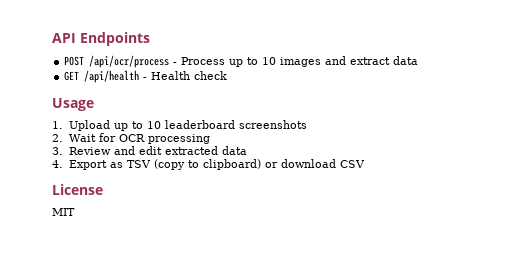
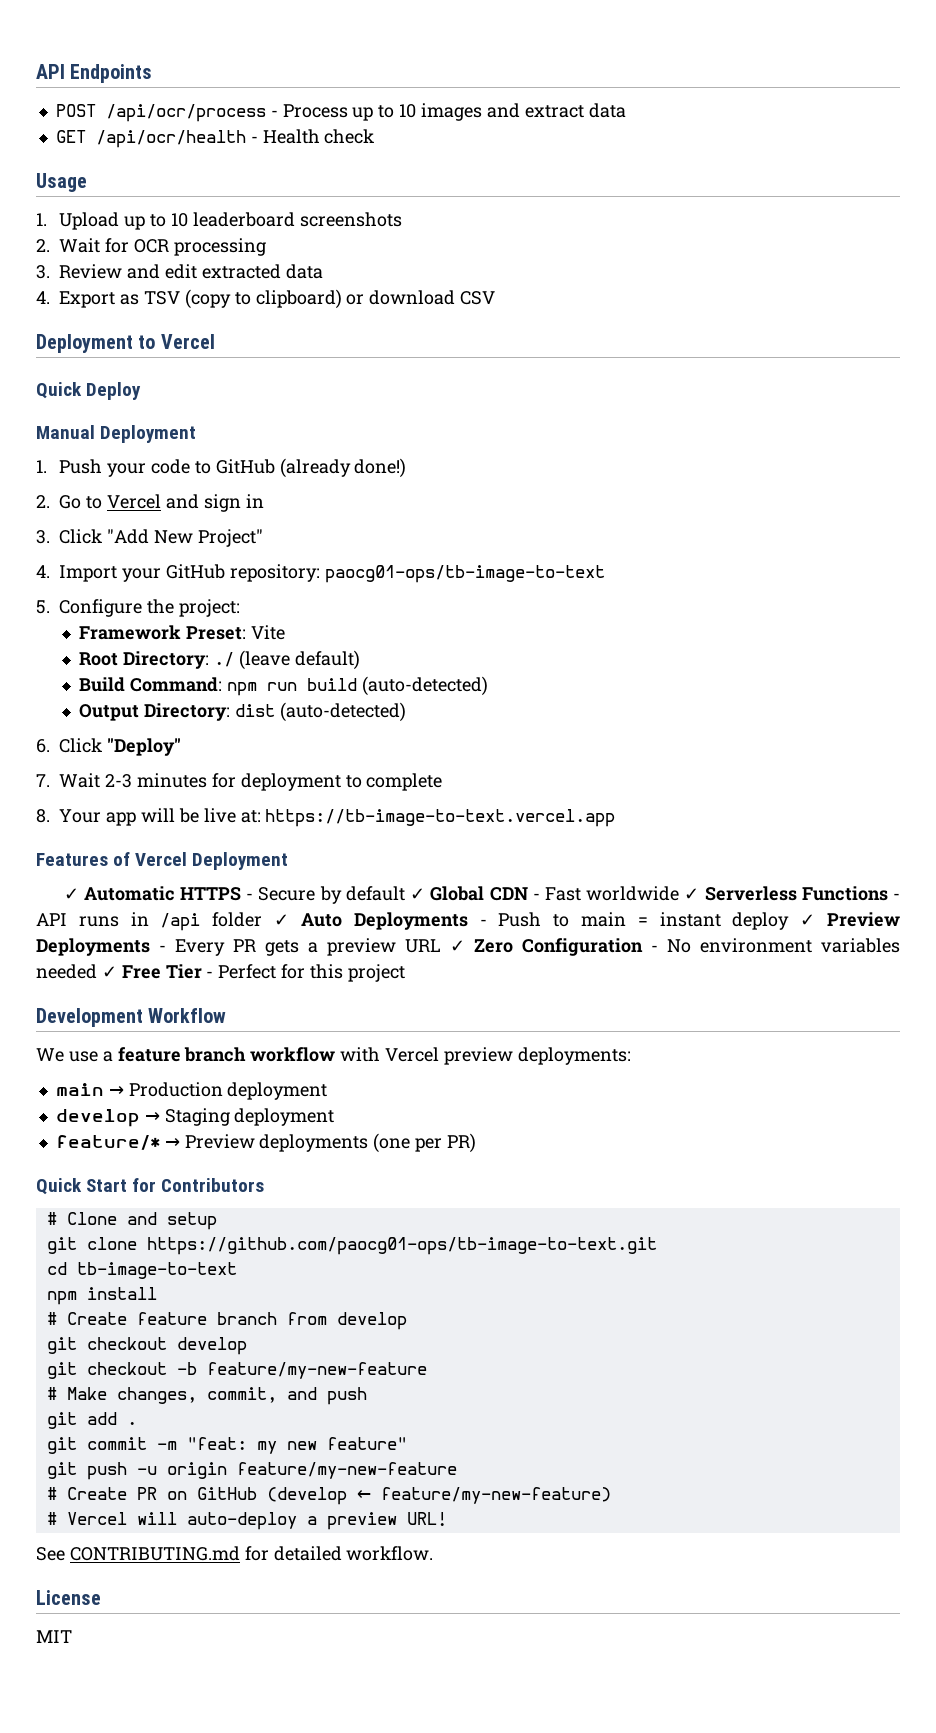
- GET /api/health - Health check
+ GET /api/ocr/health - Health check
+ Deployment to Vercel
+ Quick Deploy
+ Manual Deployment
+ 1. Push your code to GitHub (already done!)
+ 2. Go to Vercel and sign in
+ 3. Click "Add New Project"
+ 4. Import your GitHub repository: paocg01-ops/tb-image-to-text
+ 5. Configure the project:
+ Framework Preset: Vite
+ Root Directory: ./ (leave default)
+ Build Command: npm run build (auto-detected)
+ Output Directory: dist (auto-detected)
+ 6. Click "Deploy"
+ 7. Wait 2-3 minutes for deployment to complete
+ 8. Your app will be live at: https://tb-image-to-text.vercel.app
+ Features of Vercel Deployment
+ ✓ Automatic HTTPS - Secure by default ✓ Global CDN - Fast worldwide ✓ Serverless Functions - API runs in /api folder ✓ Auto Deployments - Push to main = instant deploy ✓ Preview Deployments - Every PR gets a preview URL ✓ Zero Configuration - No environment variables needed ✓ Free Tier - Perfect for this project
+ Development Workflow
+ We use a feature branch workflow with Vercel preview deployments:
+ main → Production deployment
+ develop → Staging deployment
+ feature/* → Preview deployments (one per PR)
+ Quick Start for Contributors
+ # Clone and setup
+ git clone https://github.com/paocg01-ops/tb-image-to-text.git
+ cd tb-image-to-text
+ npm install
+ # Create feature branch from develop
+ git checkout develop
+ git checkout -b feature/my-new-feature
+ # Make changes, commit, and push
+ git add .
+ git commit -m "feat: my new feature"
+ git push -u origin feature/my-new-feature
+ # Create PR on GitHub (develop ← feature/my-new-feature)
+ # Vercel will auto-deploy a preview URL!
+ See CONTRIBUTING.md for detailed workflow.

